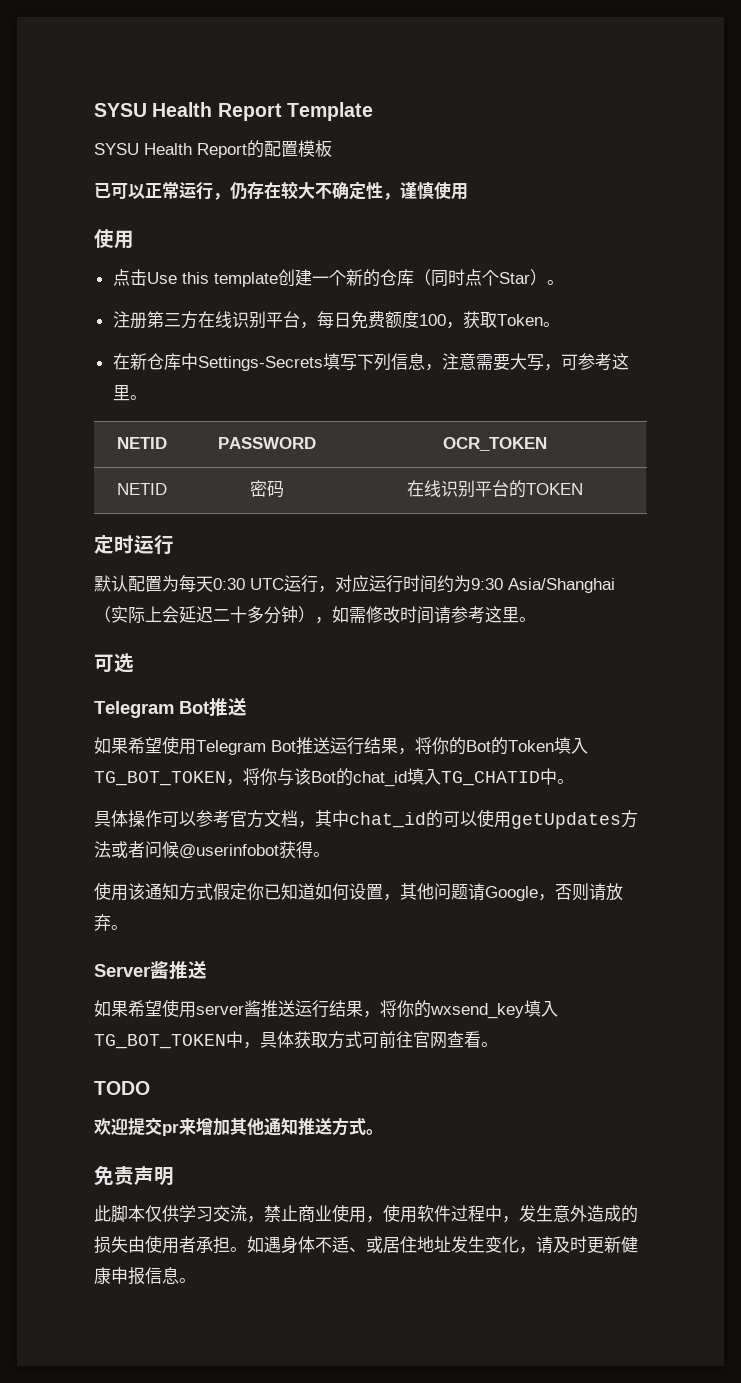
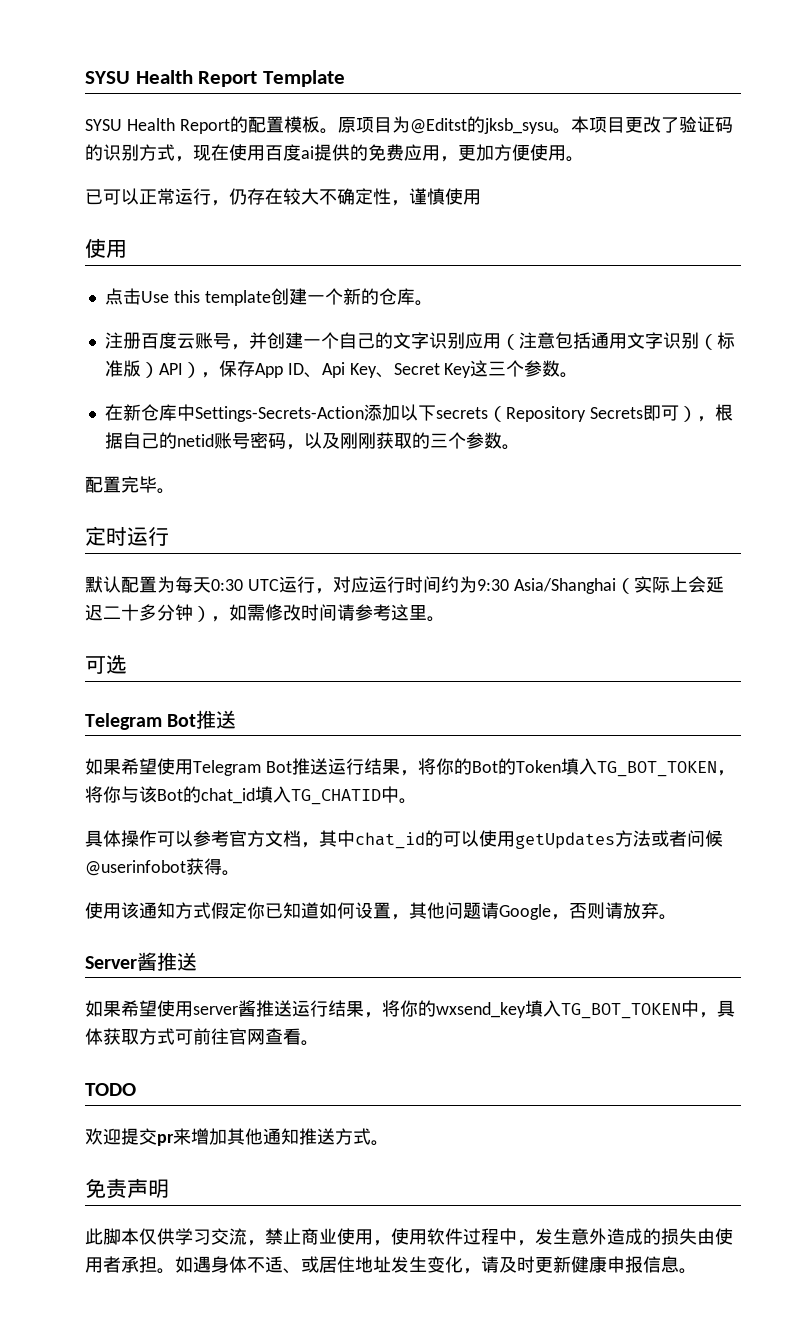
- SYSU Health Report的配置模板
+ SYSU Health Report的配置模板。原项目为@Editst的jksb_sysu。本项目更改了验证码的识别方式，现在使用百度ai提供的免费应用，更加方便使用。
- 点击Use this template创建一个新的仓库（同时点个Star）。
- 注册第三方在线识别平台，每日免费额度100，获取Token。
- 在新仓库中Settings-Secrets填写下列信息，注意需要大写，可参考这里。
- NETID | PASSWORD | OCR_TOKEN
- NETID | 密码 | 在线识别平台的TOKEN
+ 点击Use this template创建一个新的仓库。
+ 注册百度云账号，并创建一个自己的文字识别应用（注意包括通用文字识别（标准版）API），保存App ID、Api Key、Secret Key这三个参数。
+ 在新仓库中Settings-Secrets-Action添加以下secrets（Repository Secrets即可），根据自己的netid账号密码，以及刚刚获取的三个参数。
+ 配置完毕。

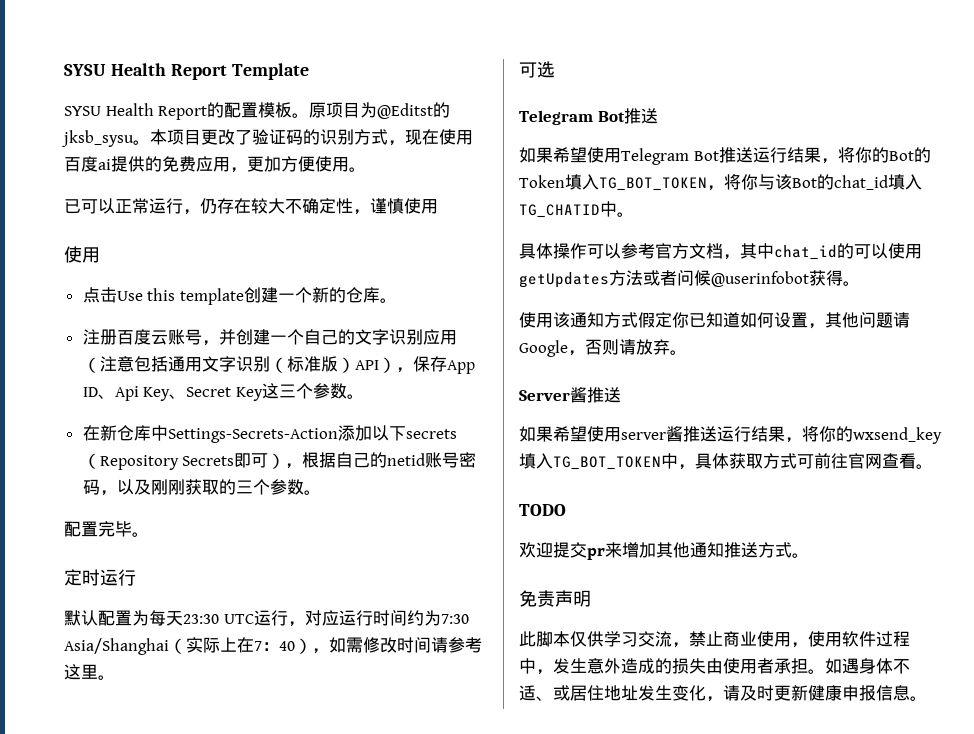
- 默认配置为每天0:30 UTC运行，对应运行时间约为9:30 Asia/Shanghai（实际上会延迟二十多分钟），如需修改时间请参考这里。
+ 默认配置为每天23:30 UTC运行，对应运行时间约为7:30 Asia/Shanghai（实际上在7：40），如需修改时间请参考这里。

